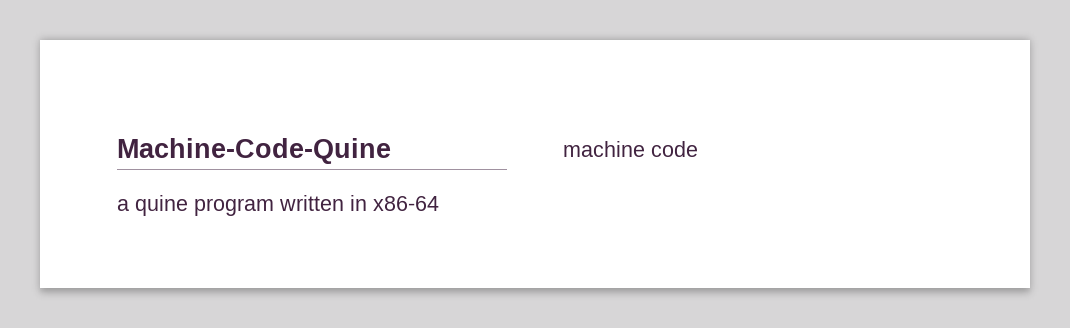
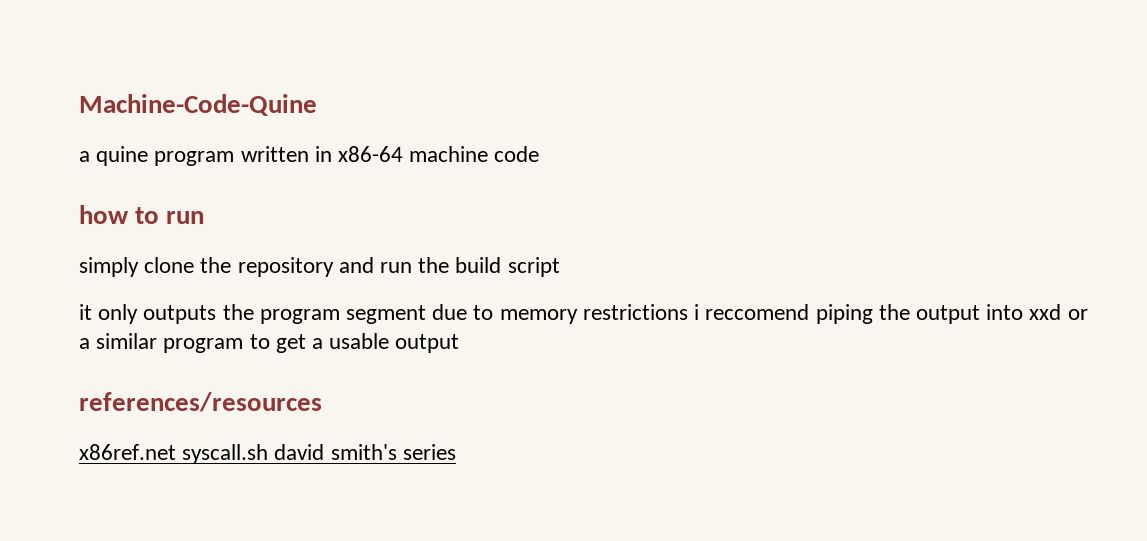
+ how to run
+ simply clone the repository and run the build script
+ it only outputs the program segment due to memory restrictions i reccomend piping the output into xxd or a similar program to get a usable output
+ references/resources
+ x86ref.net syscall.sh david smith's series

